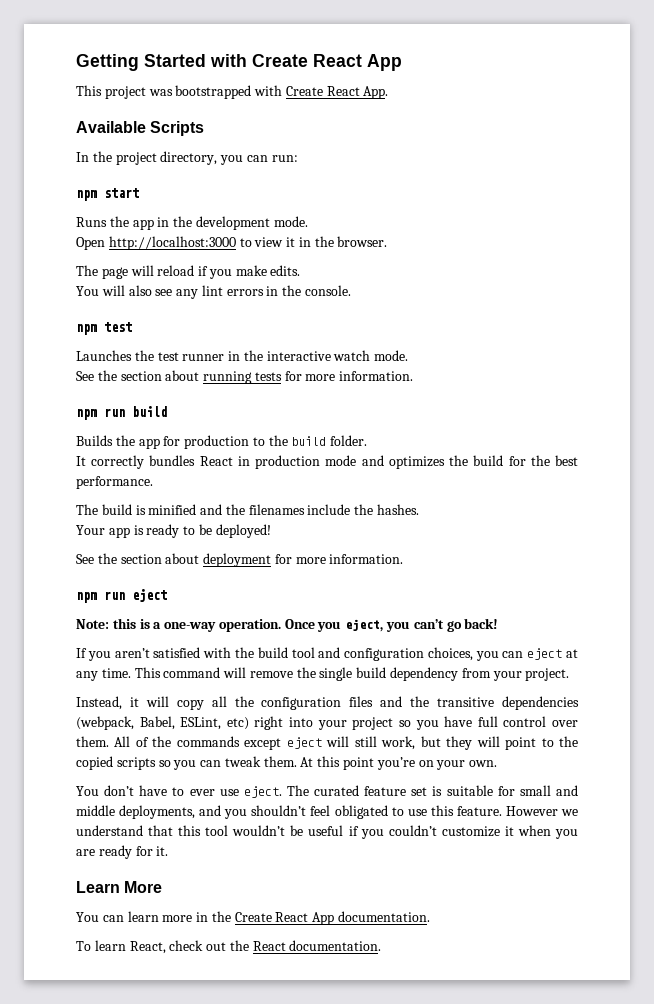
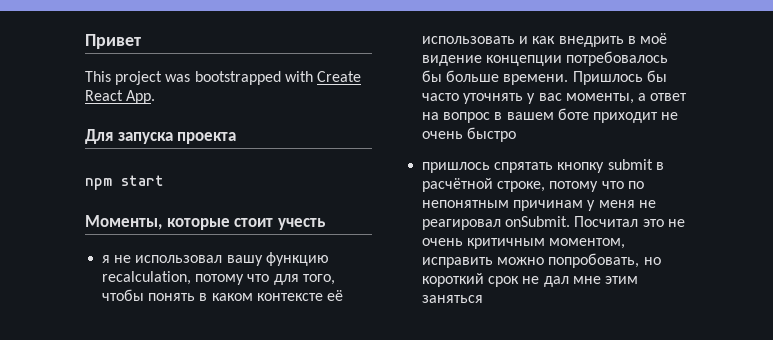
- Getting Started with Create React App
+ Привет
- Available Scripts
- In the project directory, you can run:
+ Для запуска проекта
  npm start
- Runs the app in the development mode.
- Open http://localhost:3000 to view it in the browser.
- The page will reload if you make edits.
- You will also see any lint errors in the console.
- npm test
- Launches the test runner in the interactive watch mode.
- See the section about running tests for more information.
- npm run build
- Builds the app for production to the build folder.
- It correctly bundles React in production mode and optimizes the build for the best performance.
- The build is minified and the filenames include the hashes.
- Your app is ready to be deployed!
- See the section about deployment for more information.
- npm run eject
- Note: this is a one-way operation. Once you eject, you can’t go back!
- If you aren’t satisfied with the build tool and configuration choices, you can eject at any time. This command will remove the single build dependency from your project.
- Instead, it will copy all the configuration files and the transitive dependencies (webpack, Babel, ESLint, etc) right into your project so you have full control over them. All of the commands except eject will still work, but they will point to the copied scripts so you can tweak them. At this point you’re on your own.
- You don’t have to ever use eject. The curated feature set is suitable for small and middle deployments, and you shouldn’t feel obligated to use this feature. However we understand that this tool wouldn’t be useful if you couldn’t customize it when you are ready for it.
- Learn More
- You can learn more in the Create React App documentation.
- To learn React, check out the React documentation.
+ Моменты, которые стоит учесть
+ я не использовал вашу функцию recalculation, потому что для того, чтобы понять в каком контексте её использовать и как внедрить в моё видение концепции потребовалось бы больше времени. Пришлось бы часто уточнять у вас моменты, а ответ на вопрос в вашем боте приходит не очень быстро
+ пришлось спрятать кнопку submit в расчётной строке, потому что по непонятным причинам у меня не реагировал onSubmit. Посчитал это не очень критичным моментом, исправить можно попробовать, но короткий срок не дал мне этим заняться

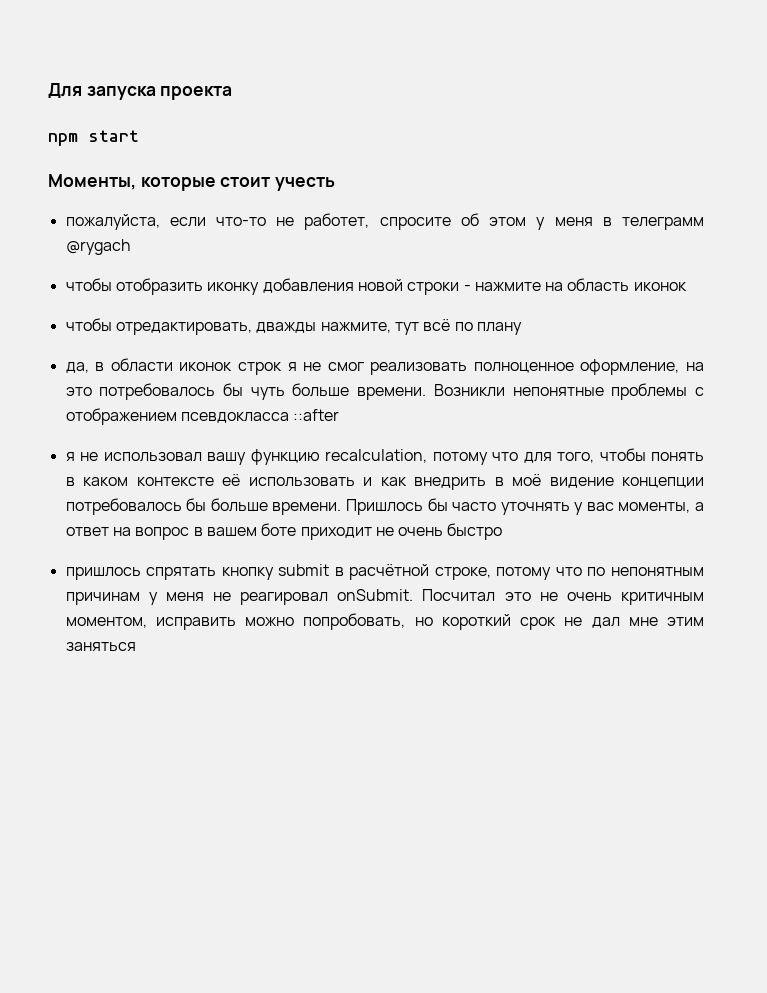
- Привет
- This project was bootstrapped with Create React App.
+ пожалуйста, если что-то не работет, спросите об этом у меня в телеграмм @rygach
+ чтобы отобразить иконку добавления новой строки - нажмите на область иконок
+ чтобы отредактировать, дважды нажмите, тут всё по плану
+ да, в области иконок строк я не смог реализовать полноценное оформление, на это потребовалось бы чуть больше времени. Возникли непонятные проблемы с отображением псевдокласса ::after

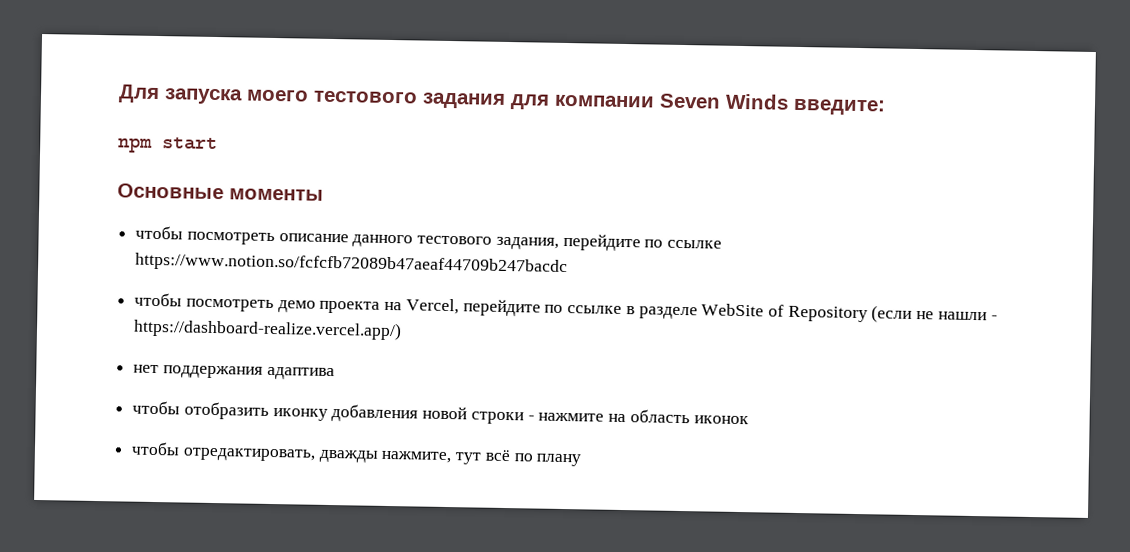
- Для запуска проекта
+ Для запуска моего тестового задания для компании Seven Winds введите:
  npm start
- Моменты, которые стоит учесть
- пожалуйста, если что-то не работет, спросите об этом у меня в телеграмм @rygach
+ Основные моменты
+ чтобы посмотреть описание данного тестового задания, перейдите по ссылке https://www.notion.so/fcfcfb72089b47aeaf44709b247bacdc
+ чтобы посмотреть демо проекта на Vercel, перейдите по ссылке в разделе WebSite of Repository (если не нашли - https://dashboard-realize.vercel.app/)
+ нет поддержания адаптива
- да, в области иконок строк я не смог реализовать полноценное оформление, на это потребовалось бы чуть больше времени. Возникли непонятные проблемы с отображением псевдокласса ::after
- я не использовал вашу функцию recalculation, потому что для того, чтобы понять в каком контексте её использовать и как внедрить в моё видение концепции потребовалось бы больше времени. Пришлось бы часто уточнять у вас моменты, а ответ на вопрос в вашем боте приходит не очень быстро
- пришлось спрятать кнопку submit в расчётной строке, потому что по непонятным причинам у меня не реагировал onSubmit. Посчитал это не очень критичным моментом, исправить можно попробовать, но короткий срок не дал мне этим заняться

